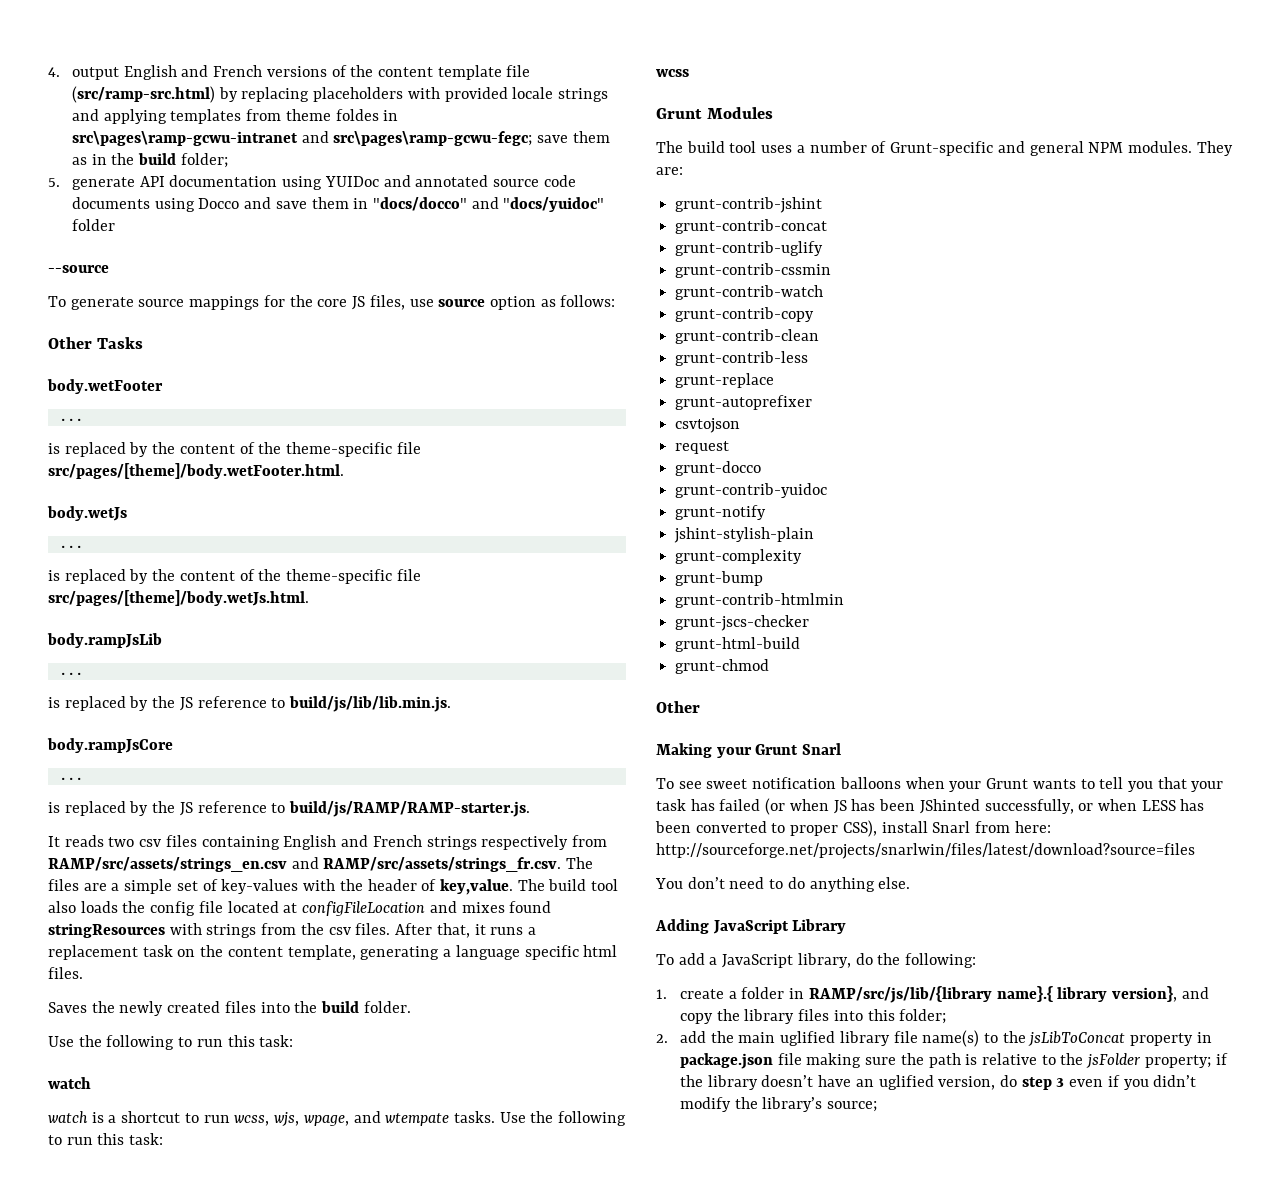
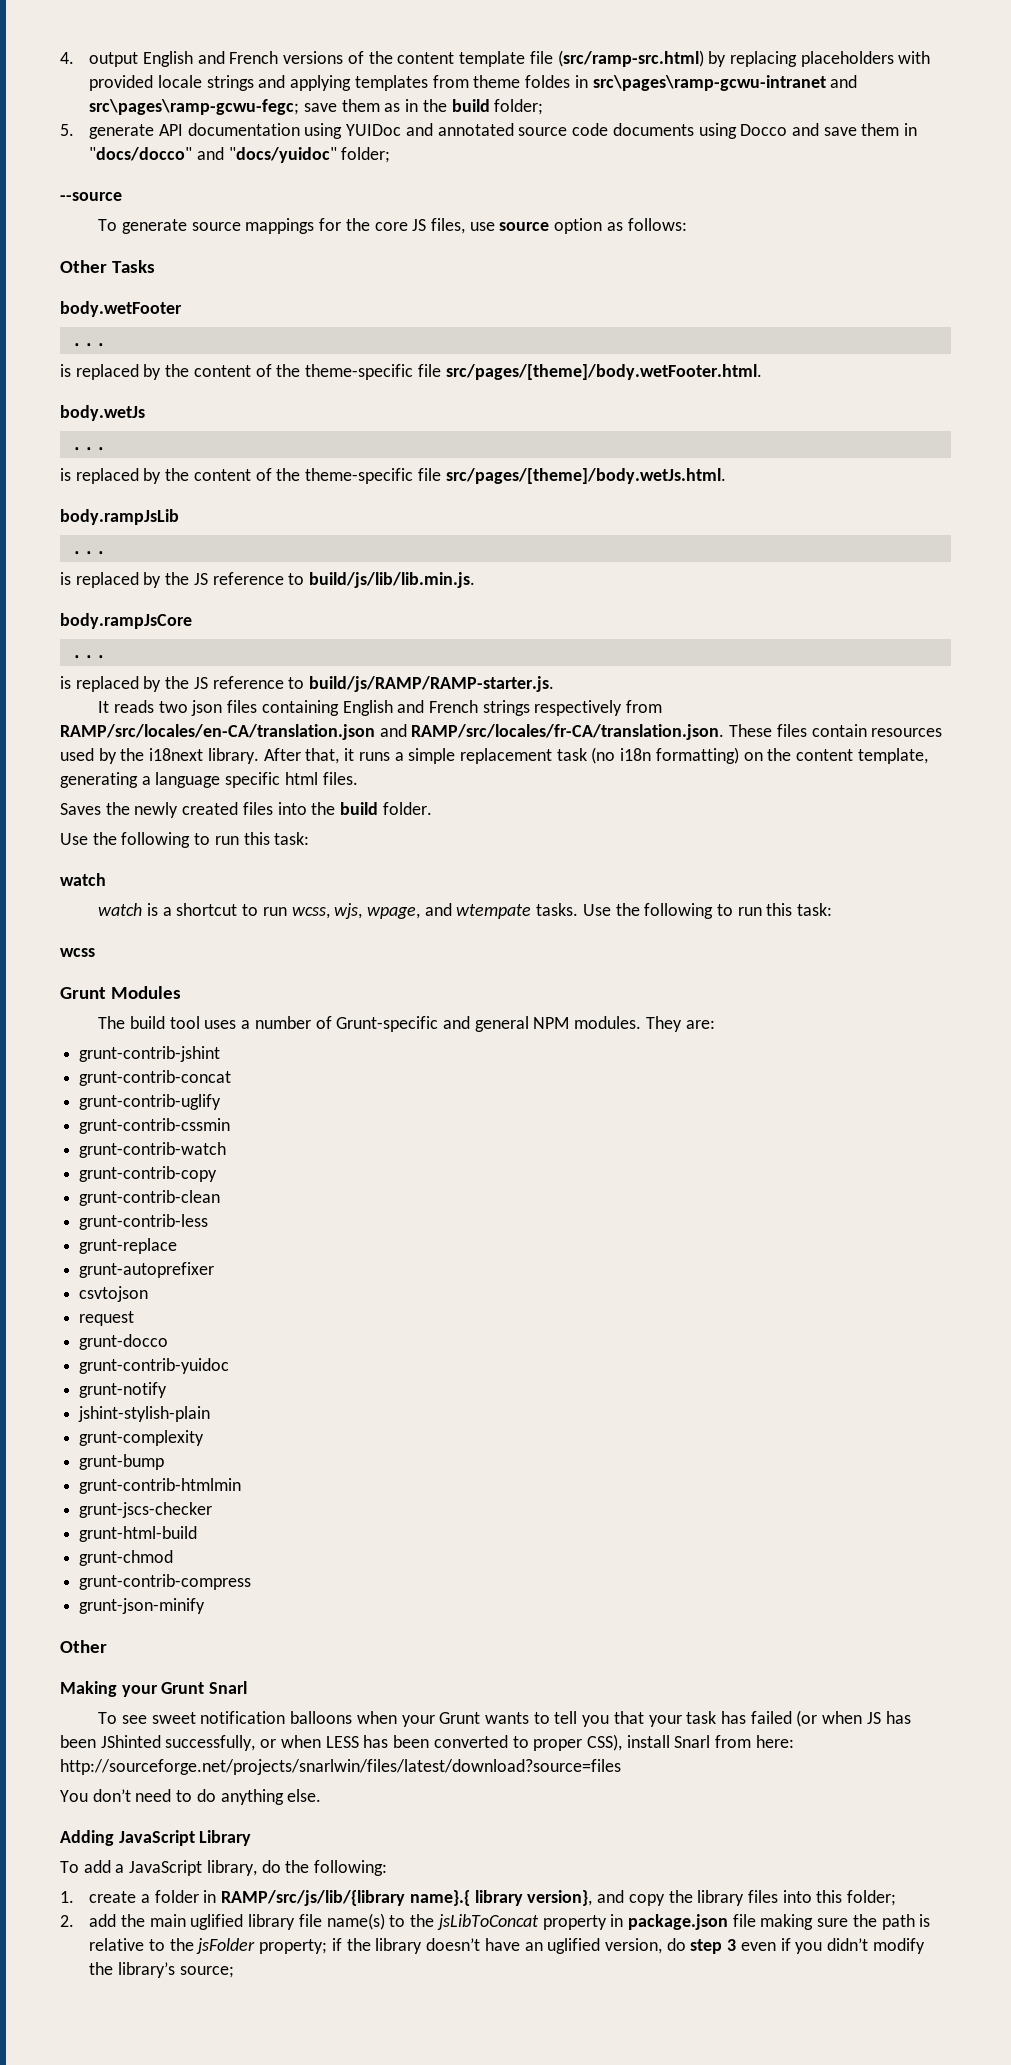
- 5. generate API documentation using YUIDoc and annotated source code documents using Docco and save them in "docs/docco" and "docs/yuidoc" folder
+ 5. generate API documentation using YUIDoc and annotated source code documents using Docco and save them in "docs/docco" and "docs/yuidoc" folder;
- It reads two csv files containing English and French strings respectively from RAMP/src/assets/strings_en.csv and RAMP/src/assets/strings_fr.csv. The files are a simple set of key-values with the header of key,value. The build tool also loads the config file located at configFileLocation and mixes found stringResources with strings from the csv files.
+ It reads two json files containing English and French strings respectively from RAMP/src/locales/en-CA/translation.json and RAMP/src/locales/fr-CA/translation.json. These files contain resources used by the i18next library.
- After that, it runs a replacement task on the content template, generating a language specific html files.
+ After that, it runs a simple replacement task (no i18n formatting) on the content template, generating a language specific html files.
+ grunt-contrib-compress
+ grunt-json-minify

